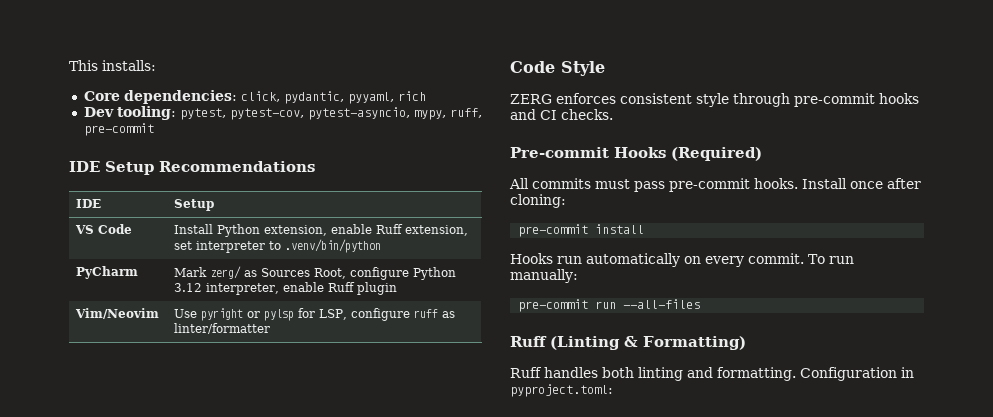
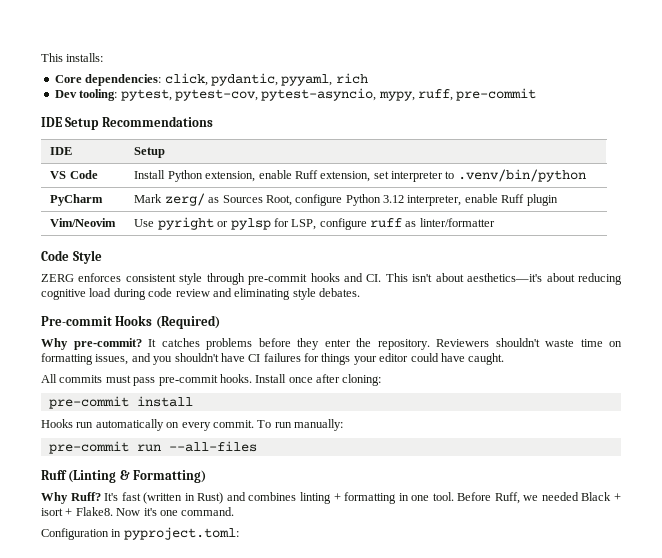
- ZERG enforces consistent style through pre-commit hooks and CI checks.
+ ZERG enforces consistent style through pre-commit hooks and CI. This isn't about aesthetics—it's about reducing cognitive load during code review and eliminating style debates.
  Pre-commit Hooks (Required)
+ Why pre-commit? It catches problems before they enter the repository. Reviewers shouldn't waste time on formatting issues, and you shouldn't have CI failures for things your editor could have caught.
- Ruff handles both linting and formatting. Configuration in pyproject.toml:
+ Why Ruff? It's fast (written in Rust) and combines linting + formatting in one tool. Before Ruff, we needed Black + isort + Flake8. Now it's one command.
+ Configuration in pyproject.toml:

